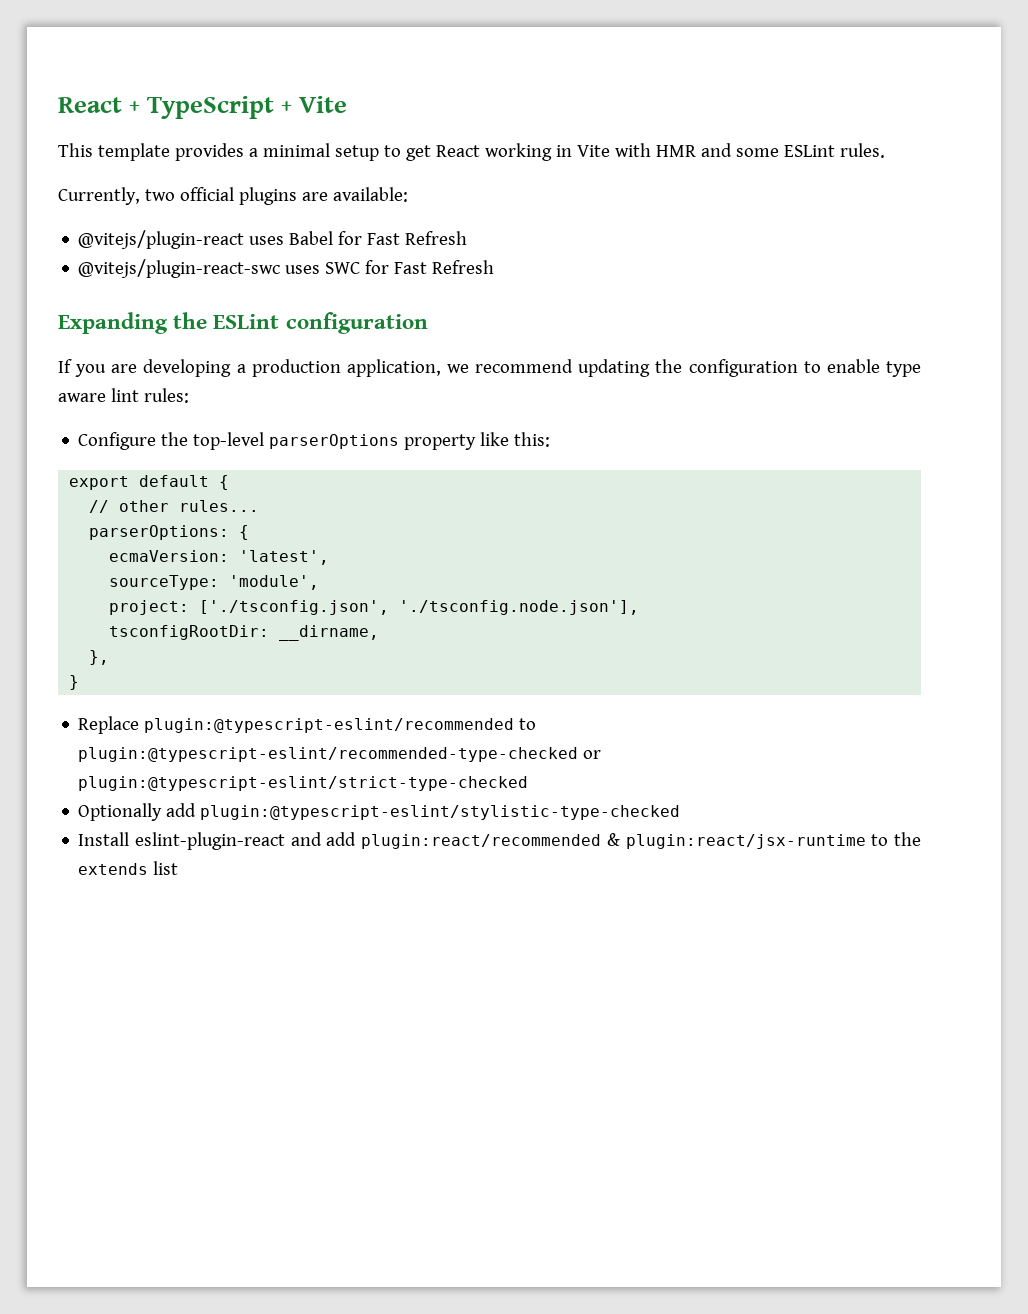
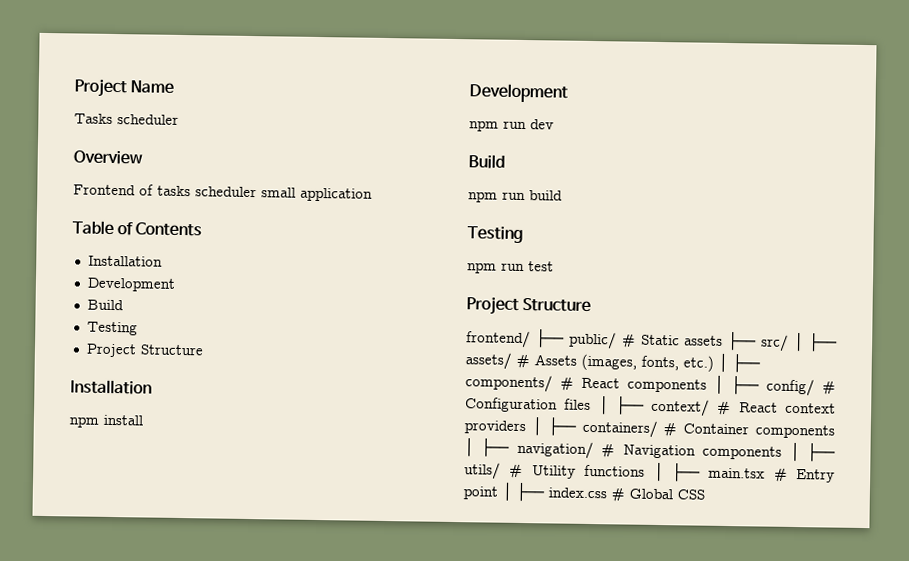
- React + TypeScript + Vite
- This template provides a minimal setup to get React working in Vite with HMR and some ESLint rules.
- Currently, two official plugins are available:
- @vitejs/plugin-react uses Babel for Fast Refresh
- @vitejs/plugin-react-swc uses SWC for Fast Refresh
- Expanding the ESLint configuration
- If you are developing a production application, we recommend updating the configuration to enable type aware lint rules:
- Configure the top-level parserOptions property like this:
- export default {
- // other rules...
- parserOptions: {
- ecmaVersion: 'latest',
- sourceType: 'module',
- project: ['./tsconfig.json', './tsconfig.node.json'],
- tsconfigRootDir: __dirname,
- },
- }
- Replace plugin:@typescript-eslint/recommended to plugin:@typescript-eslint/recommended-type-checked or plugin:@typescript-eslint/strict-type-checked
- Optionally add plugin:@typescript-eslint/stylistic-type-checked
- Install eslint-plugin-react and add plugin:react/recommended & plugin:react/jsx-runtime to the extends list
+ Project Name
+ Tasks scheduler
+ Overview
+ Frontend of tasks scheduler small application
+ Table of Contents
+ Installation
+ Development
+ Build
+ Testing
+ Project Structure
+ Installation
+ npm install
+ Development
+ npm run dev
+ Build
+ npm run build
+ Testing
+ npm run test
+ Project Structure
+ frontend/ ├── public/ # Static assets ├── src/ │ ├── assets/ # Assets (images, fonts, etc.) │ ├── components/ # React components │ ├── config/ # Configuration files │ ├── context/ # React context providers │ ├── containers/ # Container components │ ├── navigation/ # Navigation components │ ├── utils/ # Utility functions │ ├── main.tsx # Entry point │ ├── index.css # Global CSS

